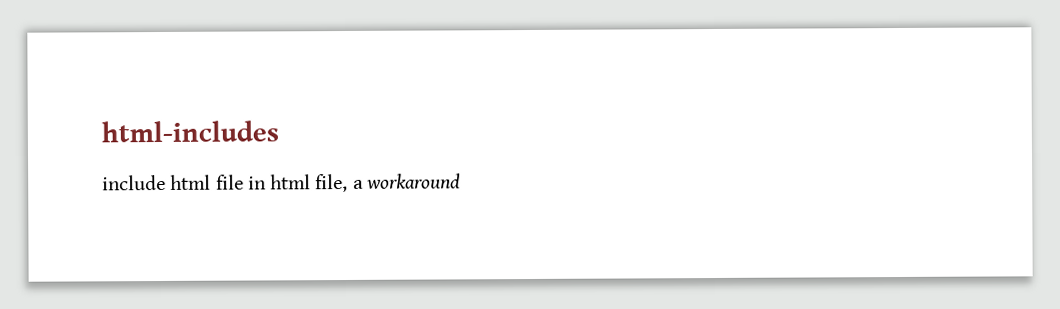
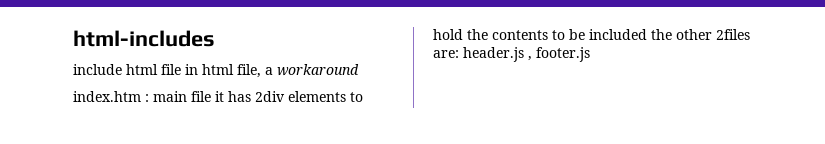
+ index.htm : main file it has 2div elements to hold the contents to be included the other 2files are: header.js , footer.js

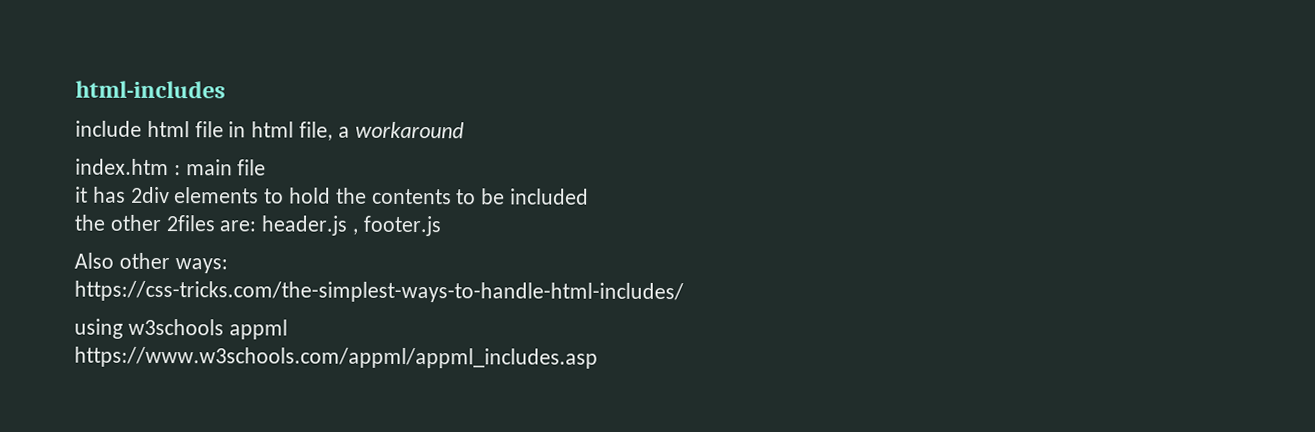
- index.htm : main file it has 2div elements to hold the contents to be included the other 2files are: header.js , footer.js
+ index.htm : main file
+ it has 2div elements to hold the contents to be included
+ the other 2files are: header.js , footer.js
+ Also other ways:
+ https://css-tricks.com/the-simplest-ways-to-handle-html-includes/
+ using w3schools appml
+ https://www.w3schools.com/appml/appml_includes.asp

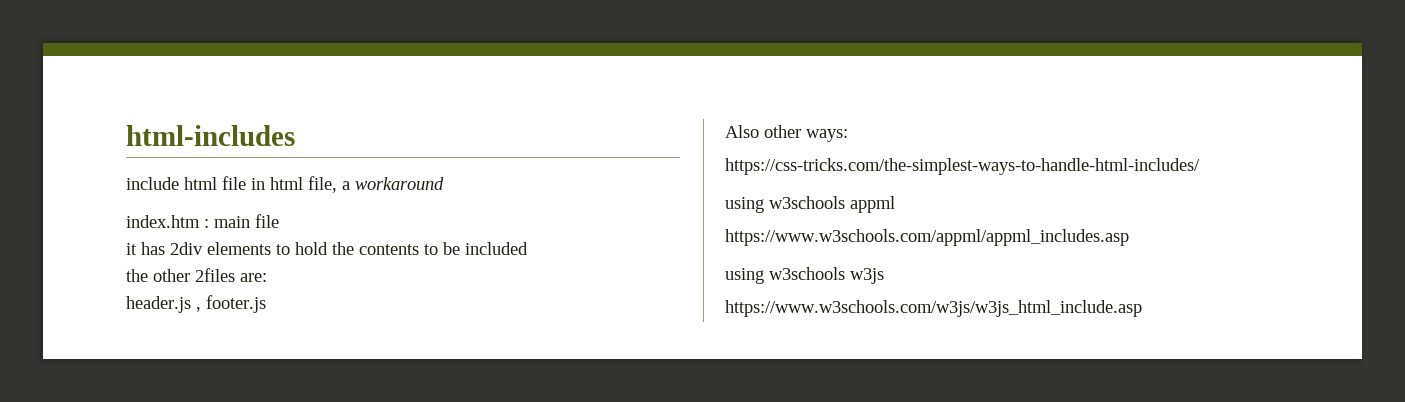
- the other 2files are: header.js , footer.js
+ the other 2files are:
+ header.js , footer.js
+ using w3schools w3js
+ https://www.w3schools.com/w3js/w3js_html_include.asp

